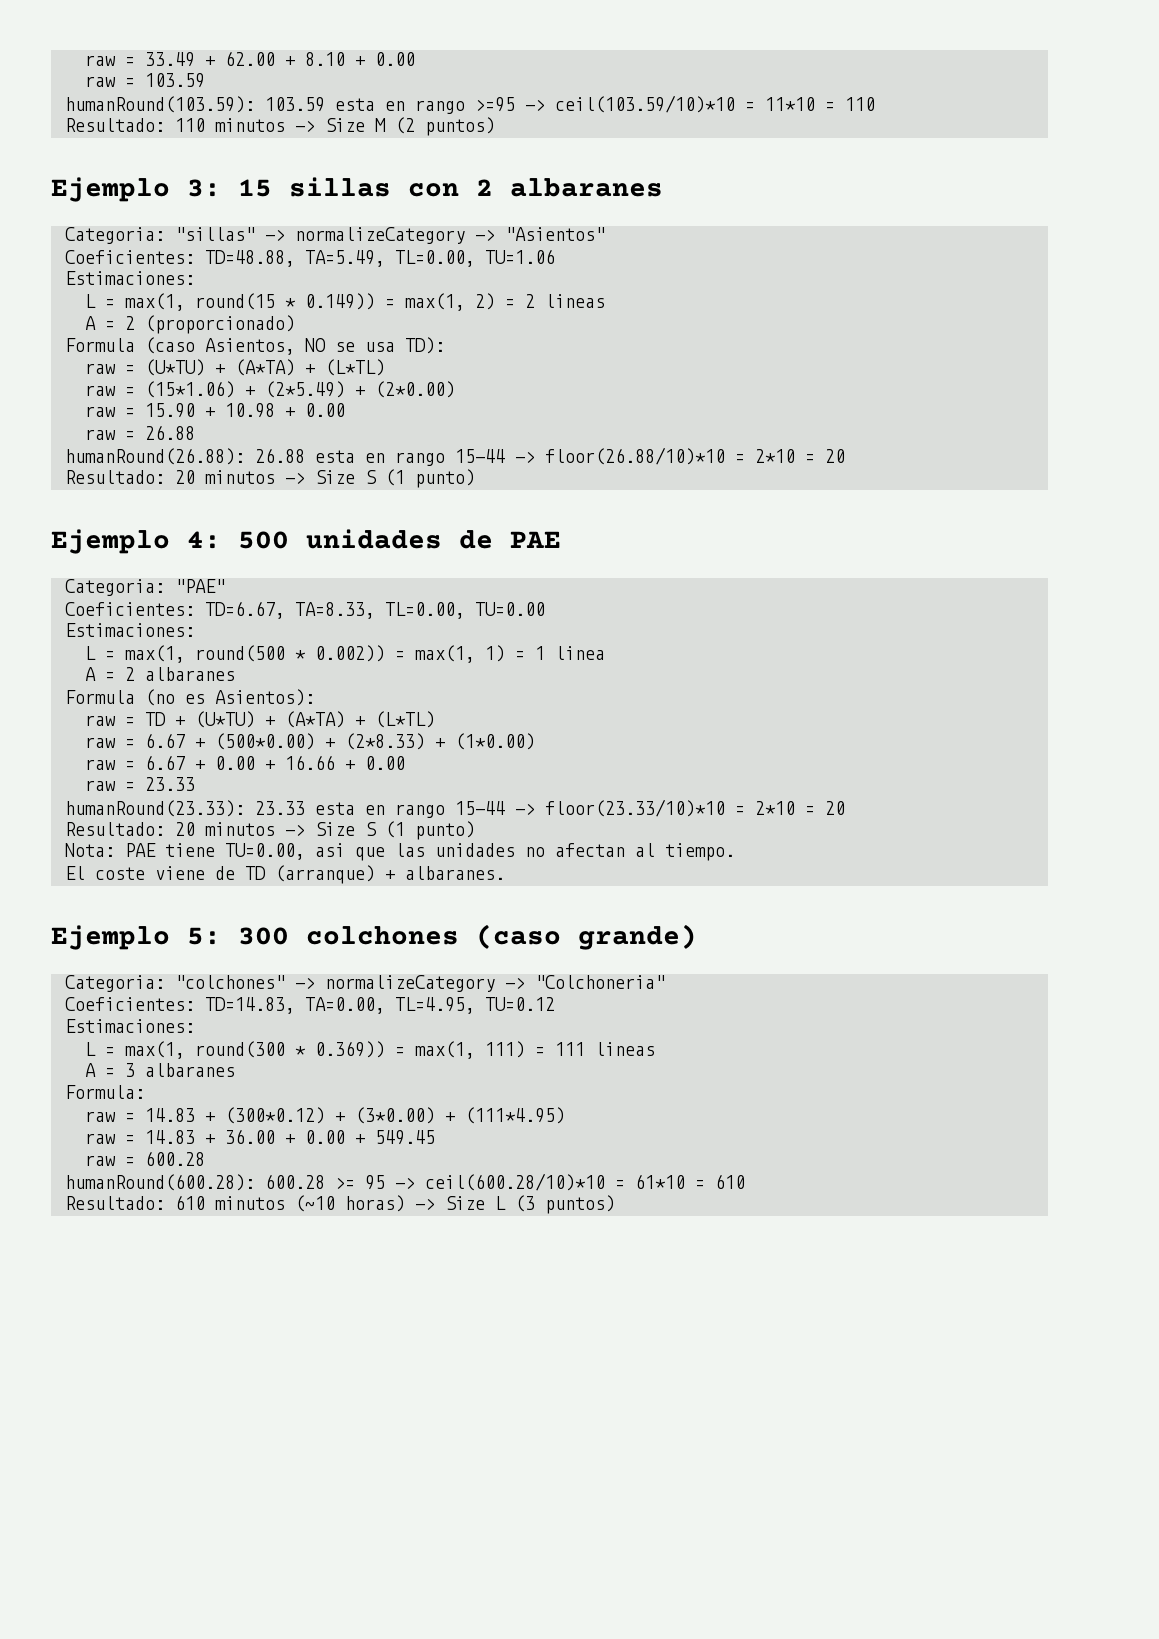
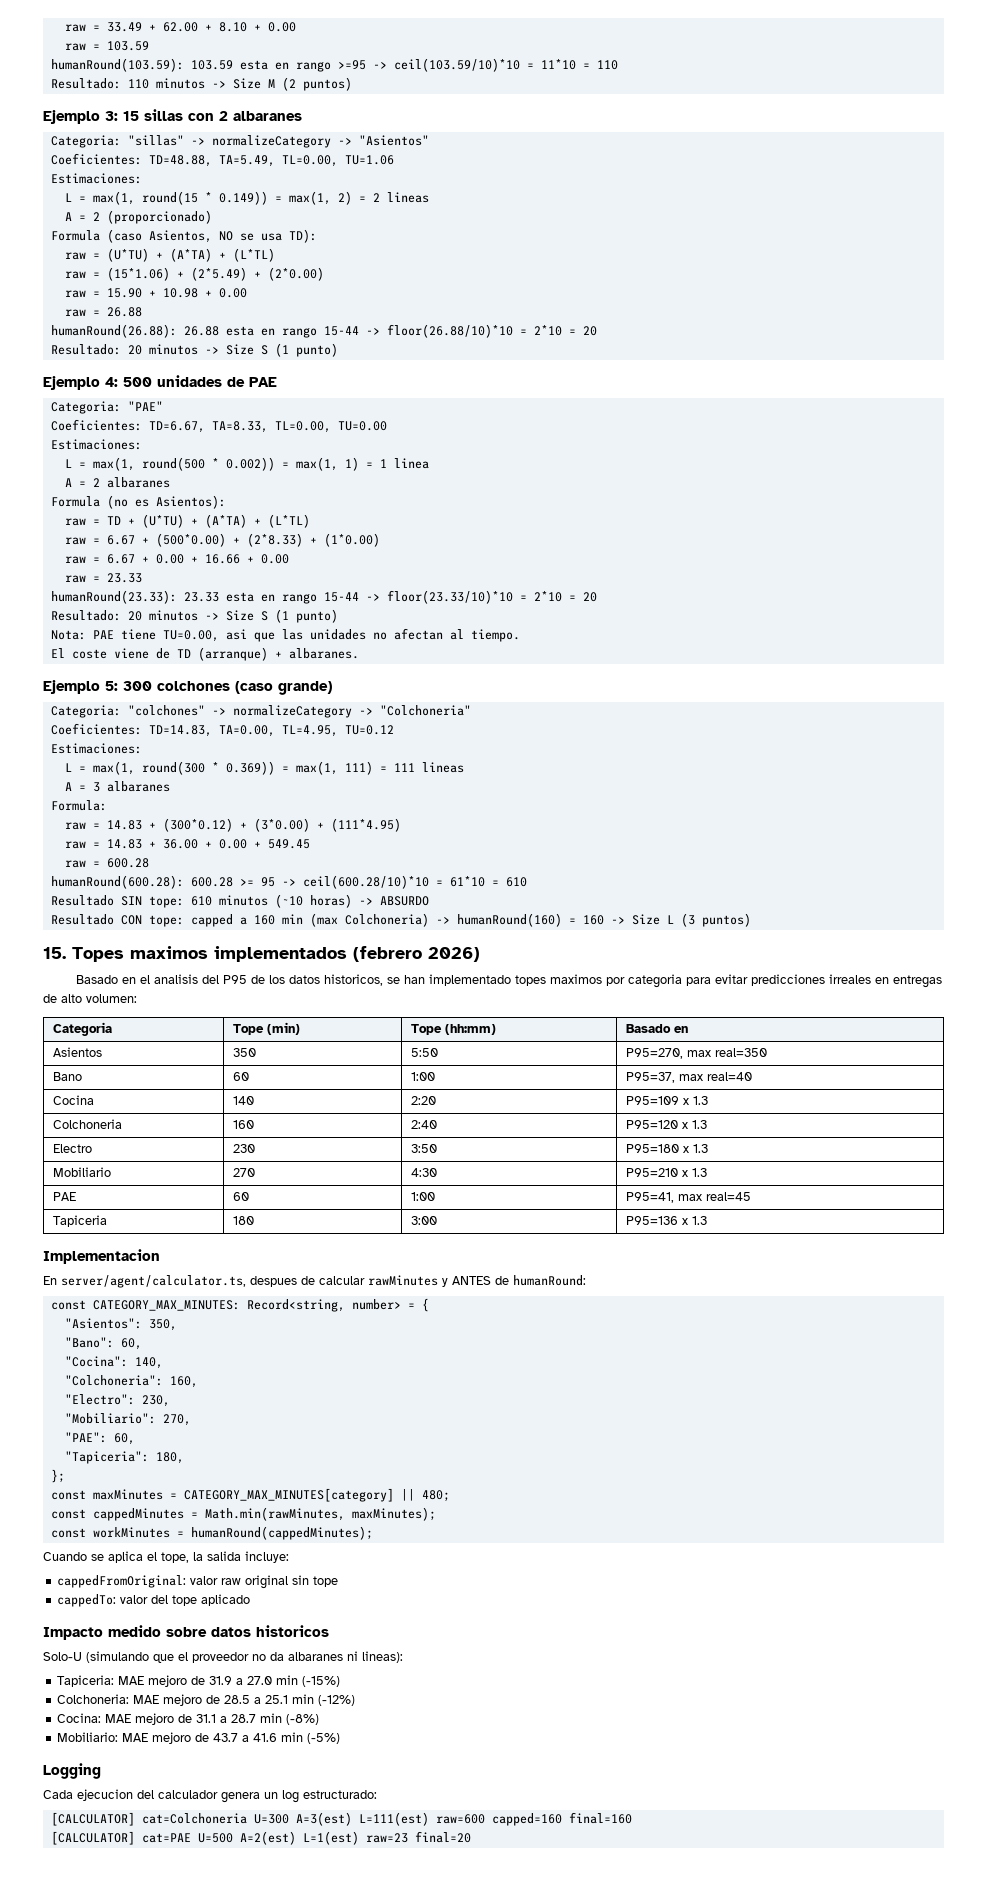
- Resultado: 610 minutos (~10 horas) -> Size L (3 puntos)
+ Resultado SIN tope: 610 minutos (~10 horas) -> ABSURDO
+ Resultado CON tope: capped a 160 min (max Colchoneria) -> humanRound(160) = 160 -> Size L (3 puntos)
+ 15. Topes maximos implementados (febrero 2026)
+ Basado en el analisis del P95 de los datos historicos, se han implementado topes maximos por categoria para evitar predicciones irreales en entregas de alto volumen:
+ Categoria | Tope (min) | Tope (hh:mm) | Basado en
+ Asientos | 350 | 5:50 | P95=270, max real=350
+ Bano | 60 | 1:00 | P95=37, max real=40
+ Cocina | 140 | 2:20 | P95=109 x 1.3
+ Colchoneria | 160 | 2:40 | P95=120 x 1.3
+ Electro | 230 | 3:50 | P95=180 x 1.3
+ Mobiliario | 270 | 4:30 | P95=210 x 1.3
+ PAE | 60 | 1:00 | P95=41, max real=45
+ Tapiceria | 180 | 3:00 | P95=136 x 1.3
+ Implementacion
+ En server/agent/calculator.ts, despues de calcular rawMinutes y ANTES de humanRound:
+ const CATEGORY_MAX_MINUTES: Record<string, number> = {
+ "Asientos": 350,
+ "Bano": 60,
+ "Cocina": 140,
+ "Colchoneria": 160,
+ "Electro": 230,
+ "Mobiliario": 270,
+ "PAE": 60,
+ "Tapiceria": 180,
+ };
+ const maxMinutes = CATEGORY_MAX_MINUTES[category] || 480;
+ const cappedMinutes = Math.min(rawMinutes, maxMinutes);
+ const workMinutes = humanRound(cappedMinutes);
+ Cuando se aplica el tope, la salida incluye:
+ cappedFromOriginal: valor raw original sin tope
+ cappedTo: valor del tope aplicado
+ Impacto medido sobre datos historicos
+ Solo-U (simulando que el proveedor no da albaranes ni lineas):
+ Tapiceria: MAE mejoro de 31.9 a 27.0 min (-15%)
+ Colchoneria: MAE mejoro de 28.5 a 25.1 min (-12%)
+ Cocina: MAE mejoro de 31.1 a 28.7 min (-8%)
+ Mobiliario: MAE mejoro de 43.7 a 41.6 min (-5%)
+ Logging
+ Cada ejecucion del calculador genera un log estructurado:
+ [CALCULATOR] cat=Colchoneria U=300 A=3(est) L=111(est) raw=600 capped=160 final=160
+ [CALCULATOR] cat=PAE U=500 A=2(est) L=1(est) raw=23 final=20

